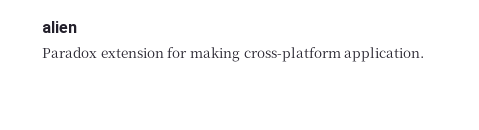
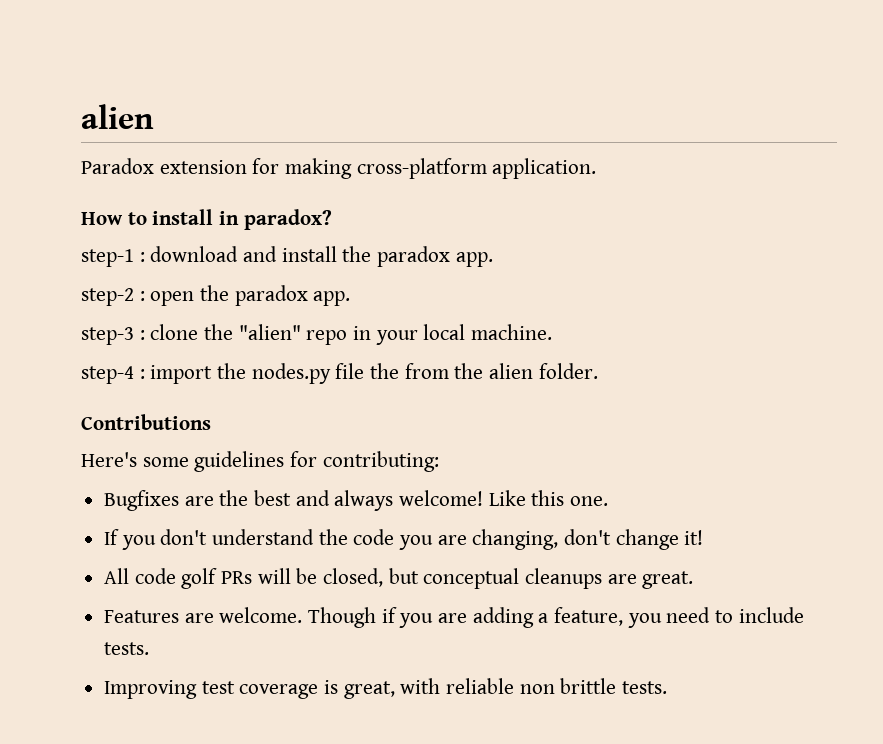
+ How to install in paradox?
+ step-1 : download and install the paradox app.
+ step-2 : open the paradox app.
+ step-3 : clone the "alien" repo in your local machine.
+ step-4 : import the nodes.py file the from the alien folder.
+ Contributions
+ Here's some guidelines for contributing:
+ Bugfixes are the best and always welcome! Like this one.
+ If you don't understand the code you are changing, don't change it!
+ All code golf PRs will be closed, but conceptual cleanups are great.
+ Features are welcome. Though if you are adding a feature, you need to include tests.
+ Improving test coverage is great, with reliable non brittle tests.

